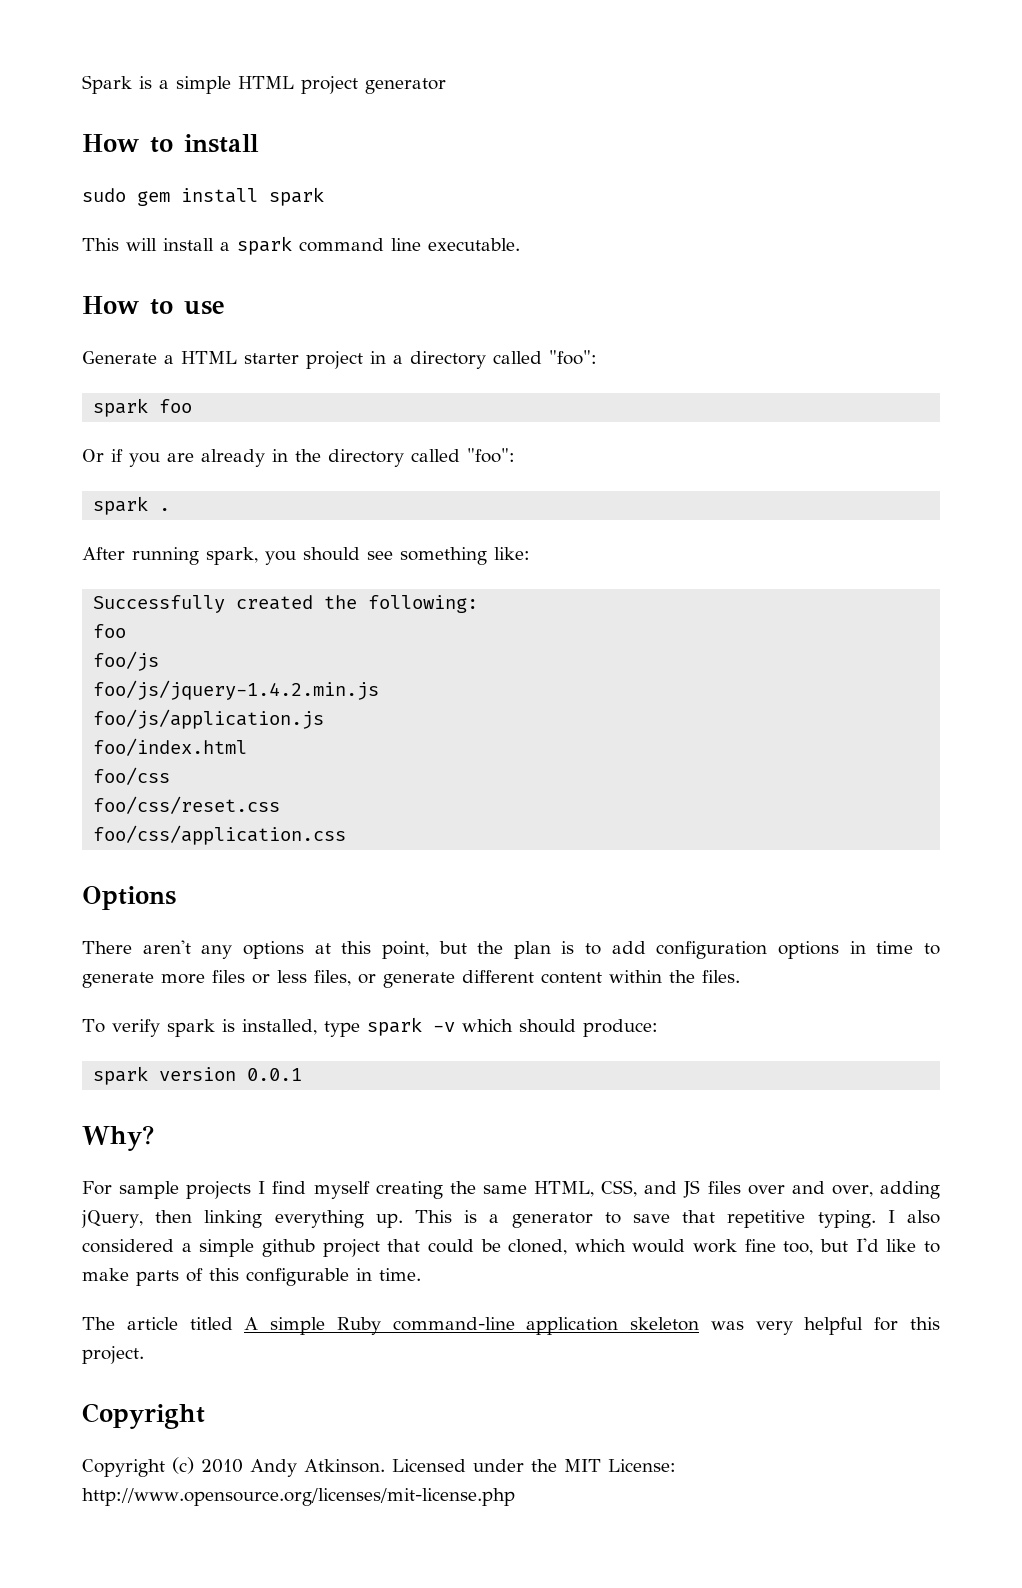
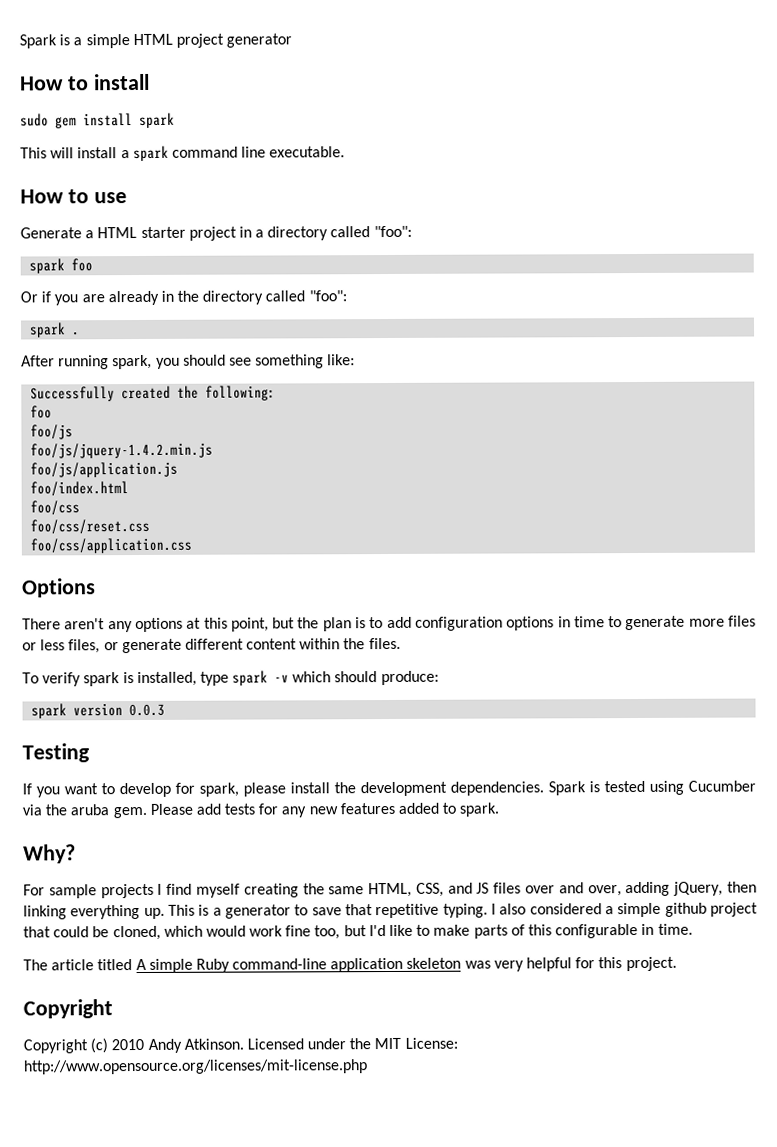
- spark version 0.0.1
+ spark version 0.0.3
+ Testing
+ If you want to develop for spark, please install the development dependencies. Spark is tested using Cucumber via the aruba gem. Please add tests for any new features added to spark.

